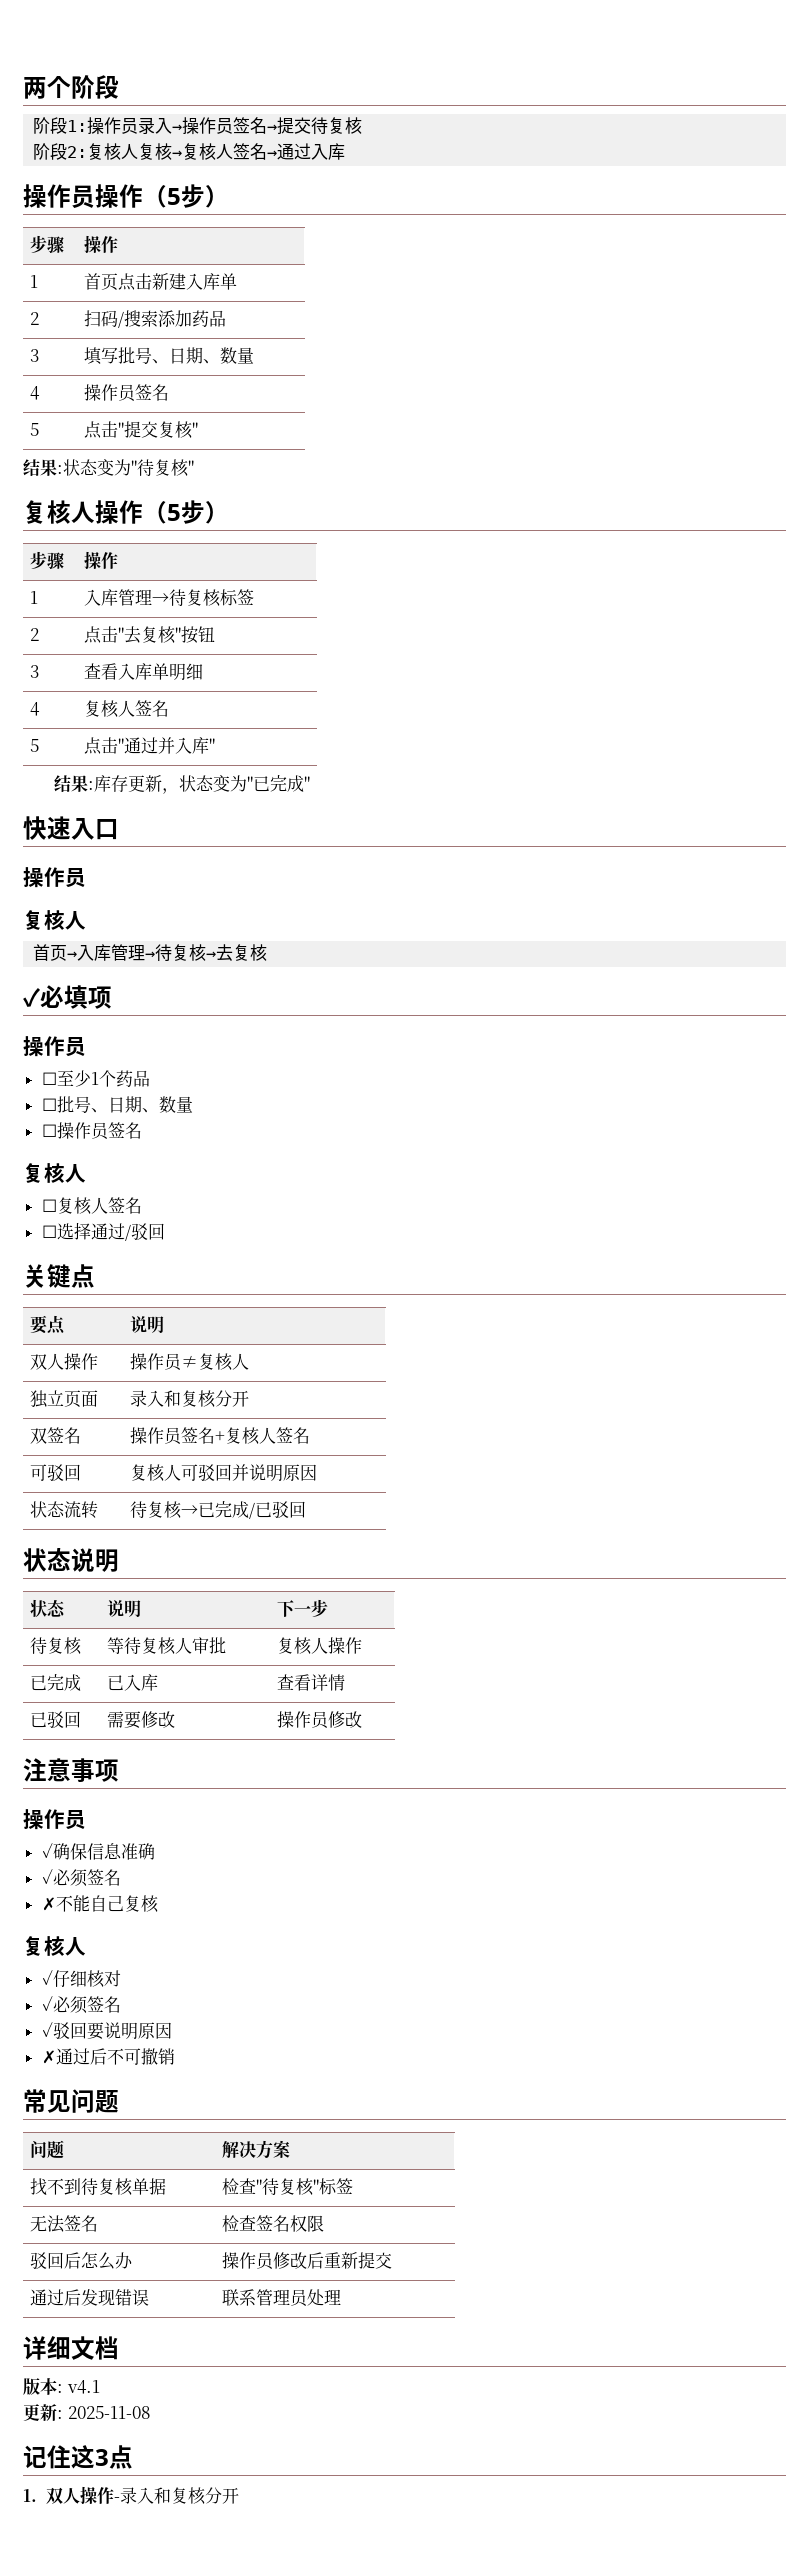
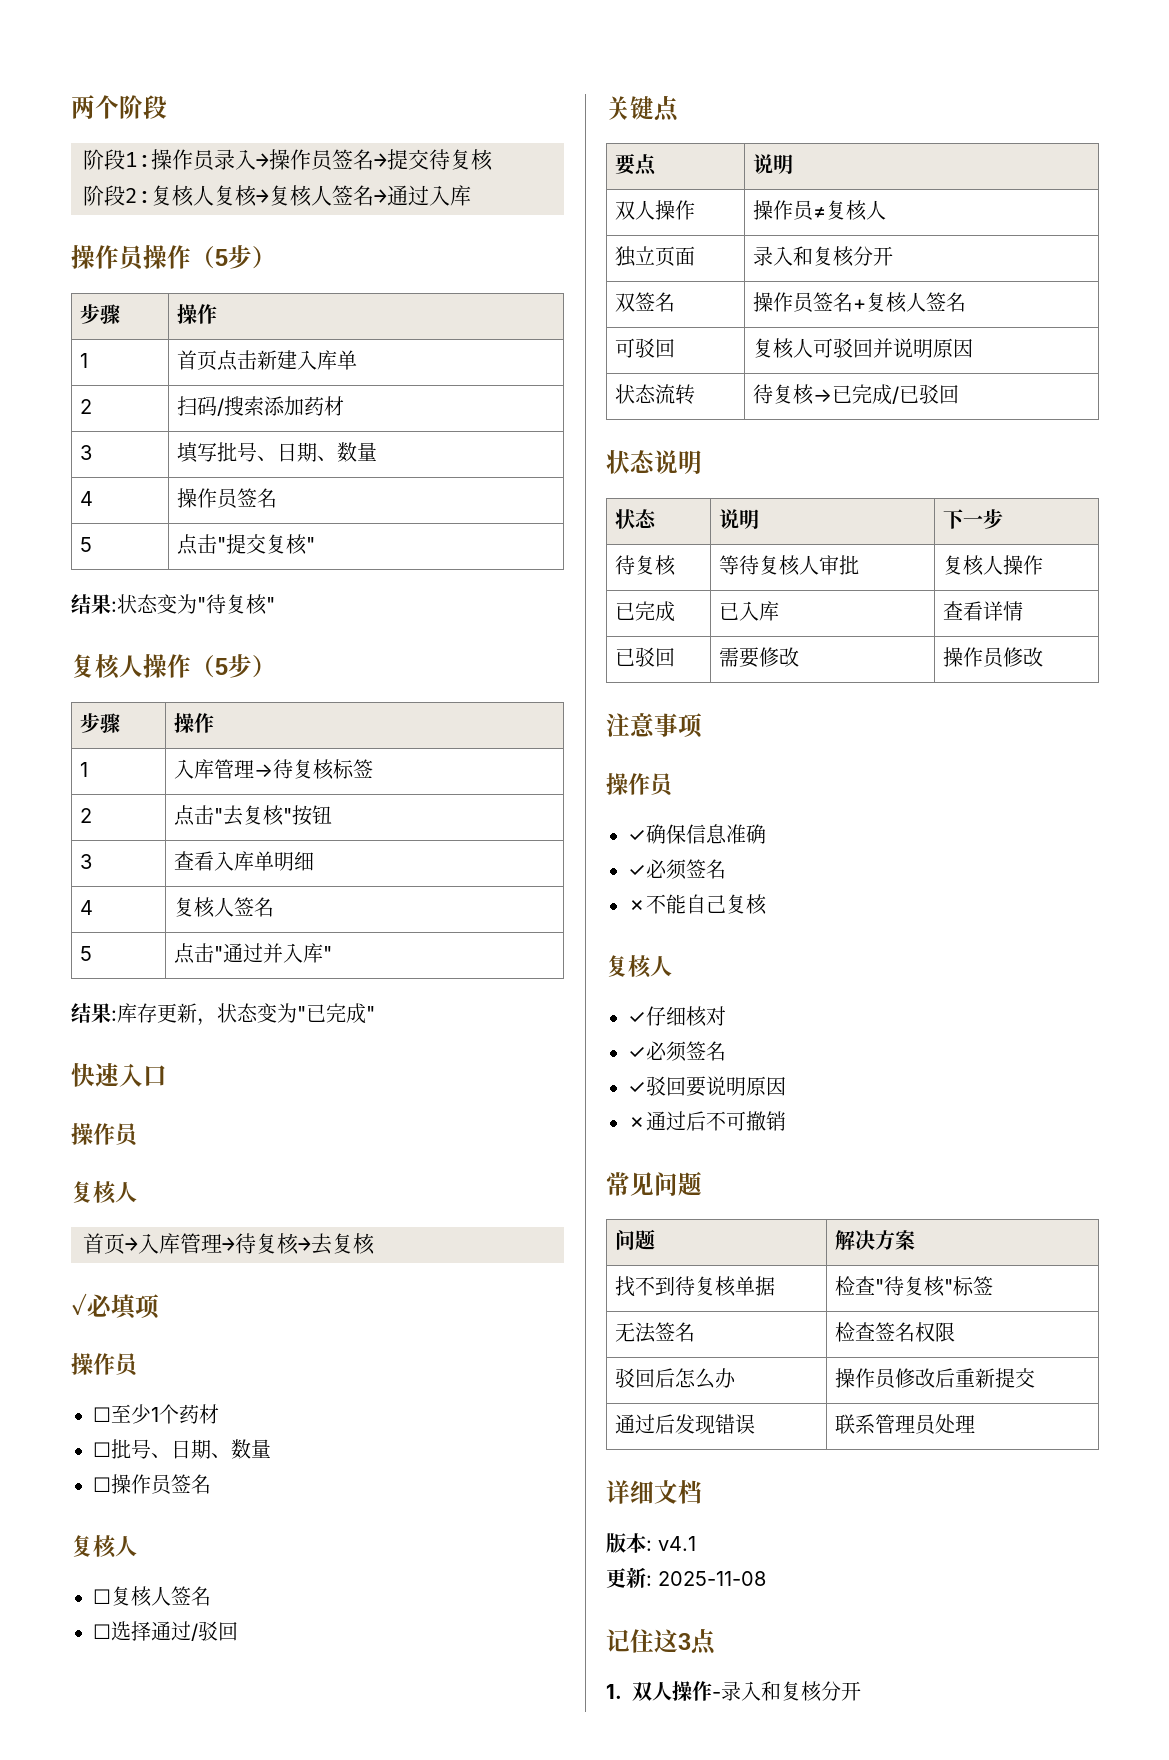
- 2 | 扫码/搜索添加药品
+ 2 | 扫码/搜索添加药材
- ☐至少1个药品
+ ☐至少1个药材

